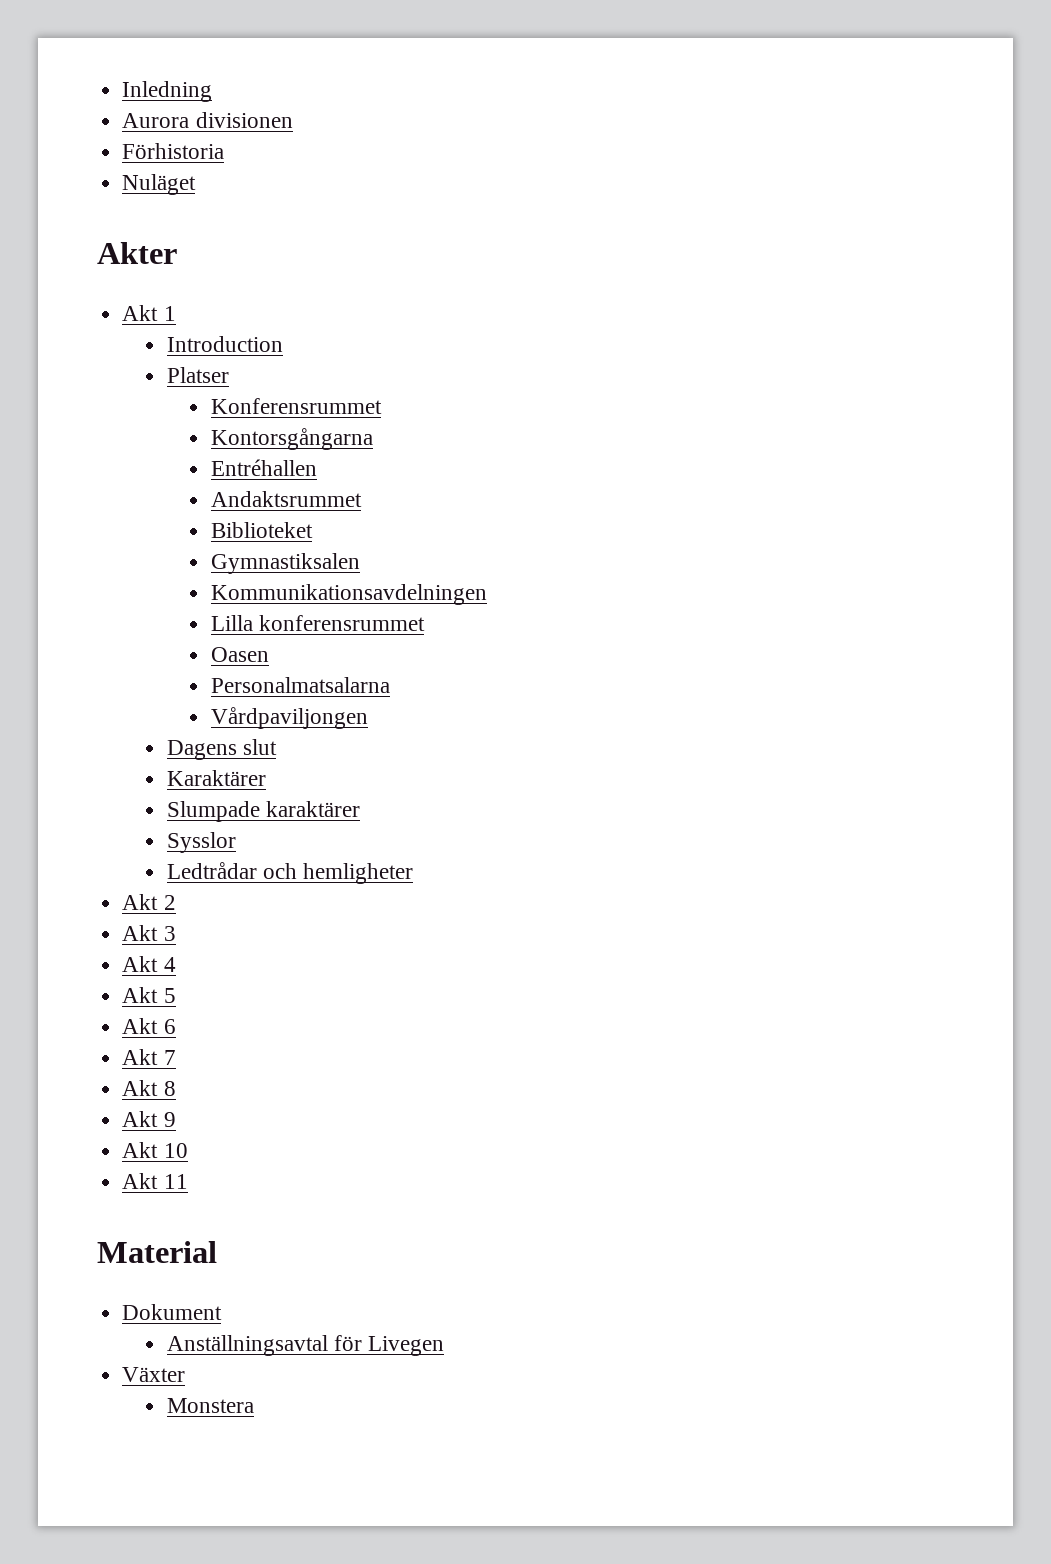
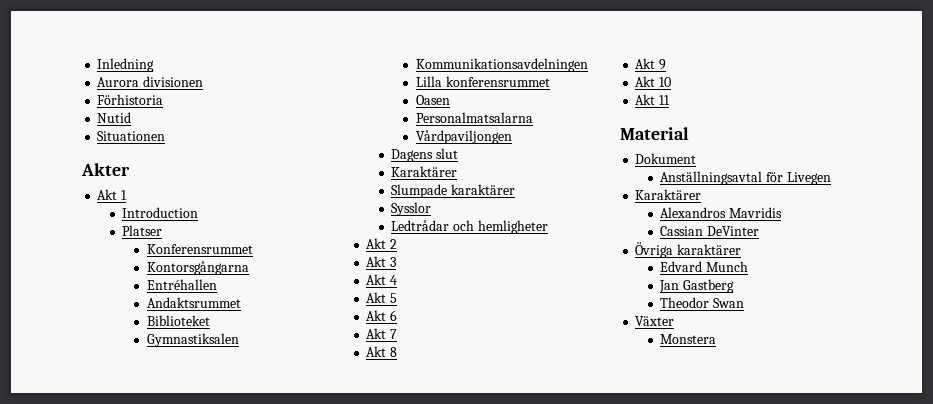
- Nuläget
+ Nutid
+ Situationen
  Anställningsavtal för Livegen
+ Karaktärer
+ Alexandros Mavridis
+ Cassian DeVinter
+ Övriga karaktärer
+ Edvard Munch
+ Jan Gastberg
+ Theodor Swan

